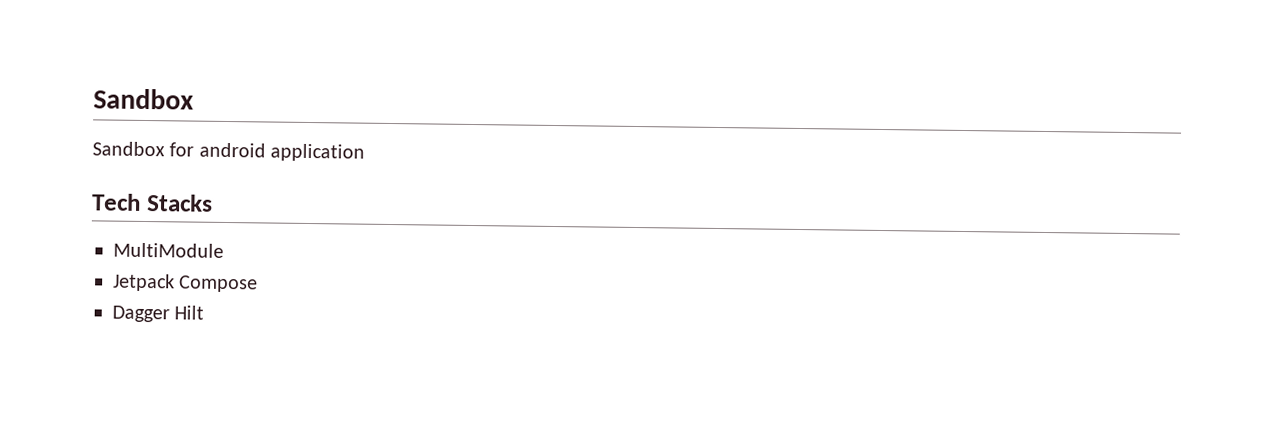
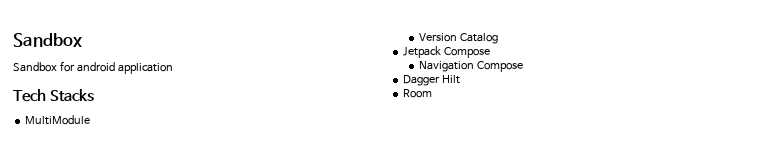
+ Version Catalog
+ Navigation Compose
+ Room

